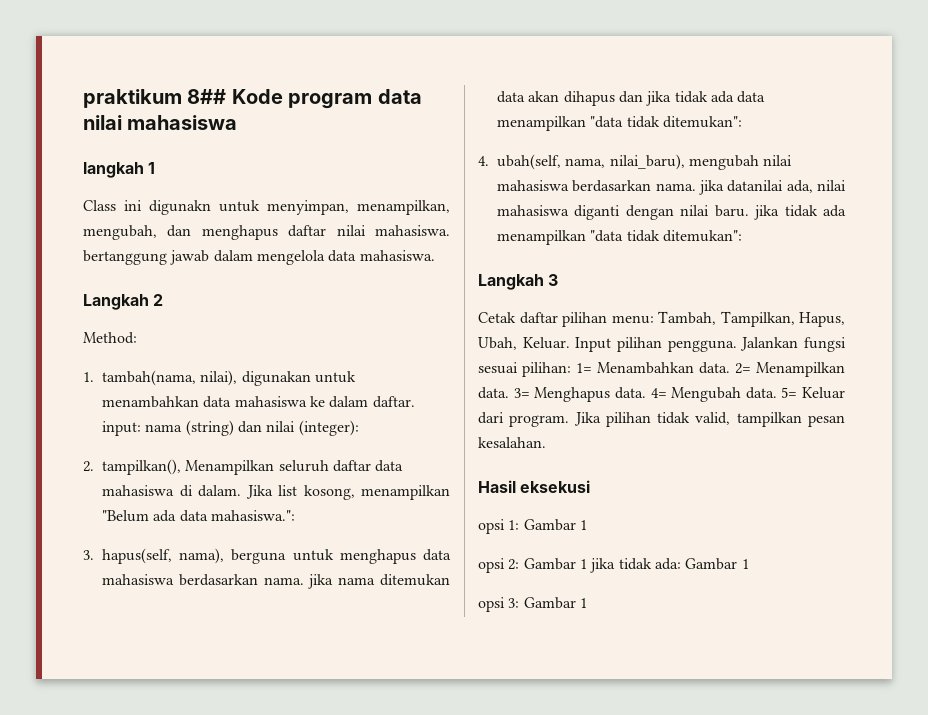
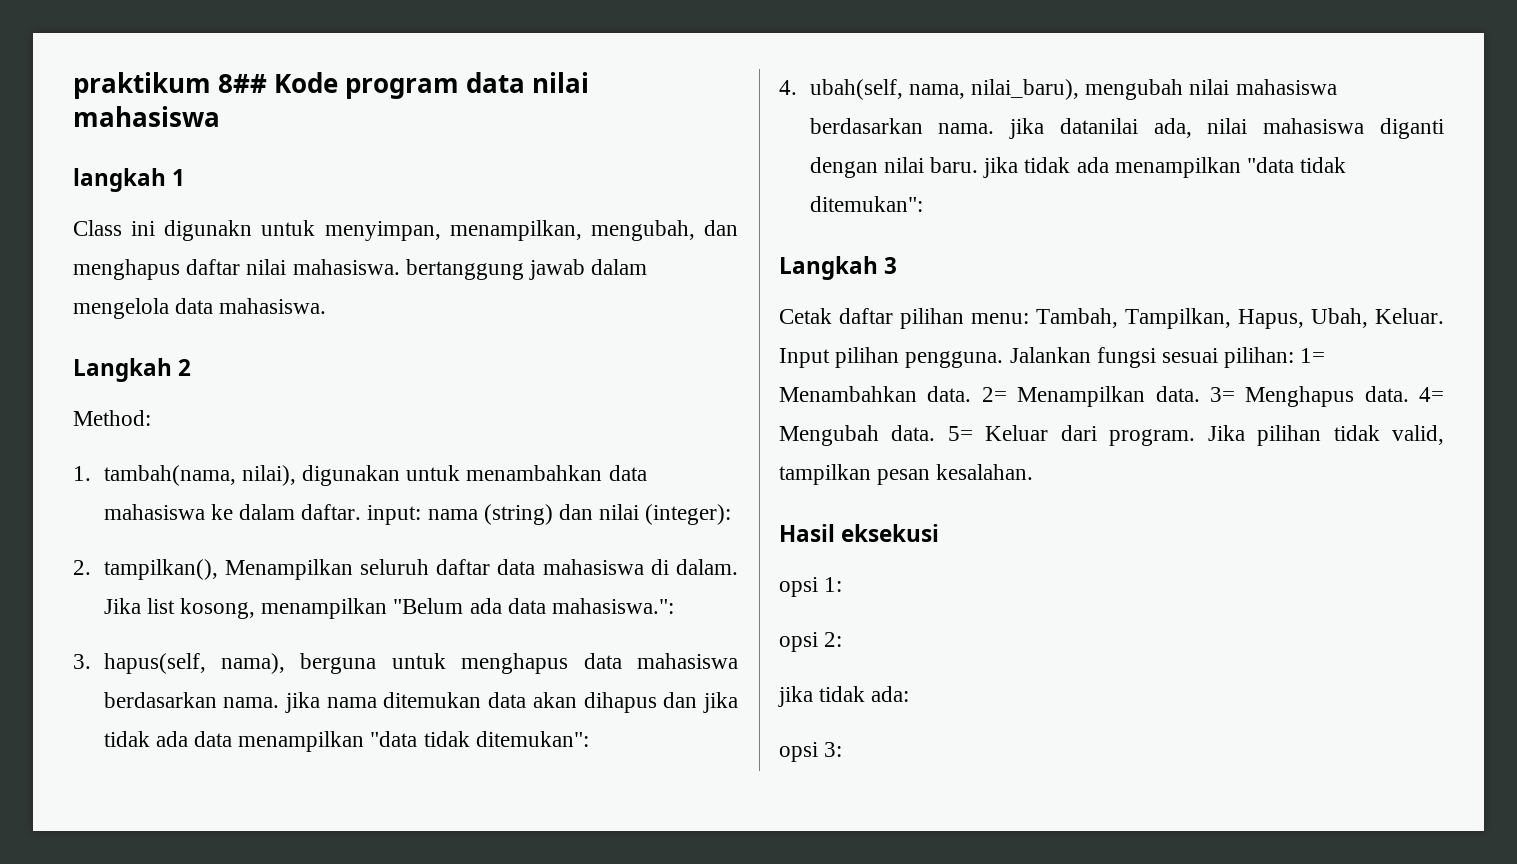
- opsi 1: Gambar 1
+ opsi 1:
- opsi 2: Gambar 1 jika tidak ada: Gambar 1
+ opsi 2:
+ jika tidak ada:
- opsi 3: Gambar 1
+ opsi 3:

